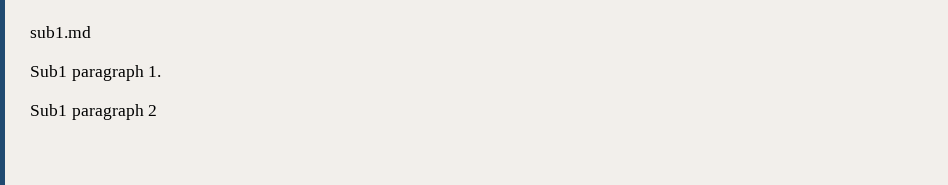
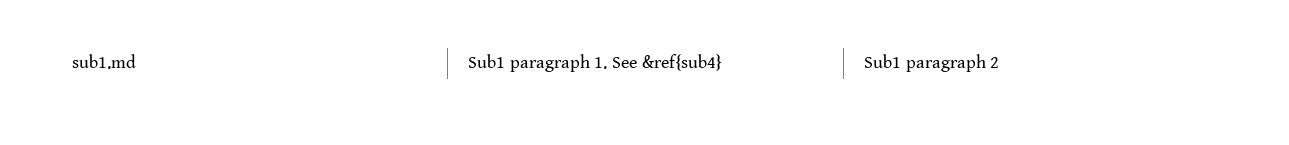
- Sub1 paragraph 1.
+ Sub1 paragraph 1. See &ref{sub4}

